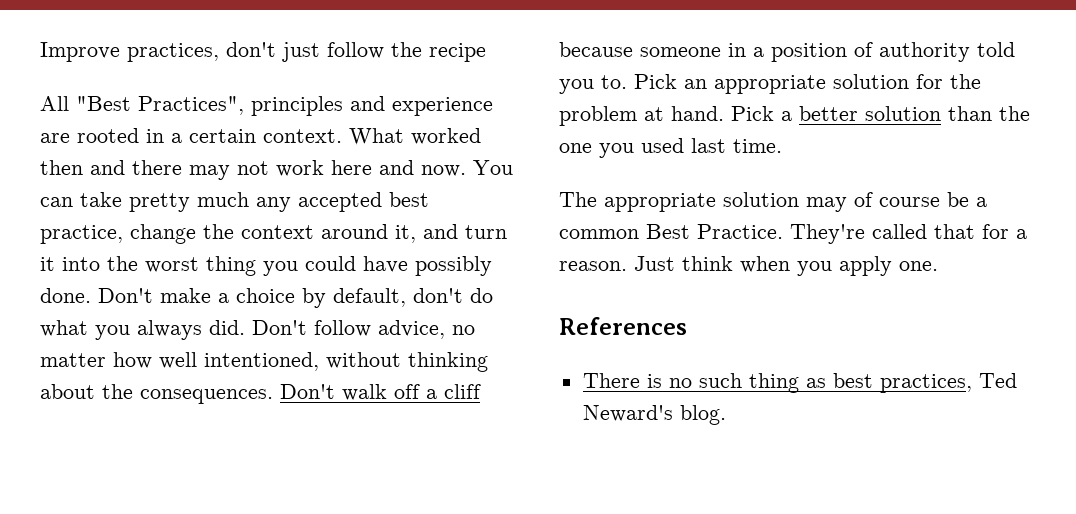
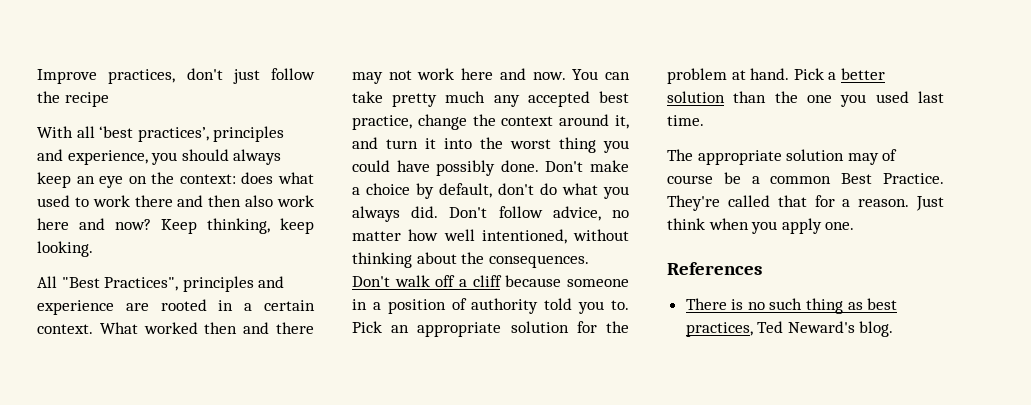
+ With all ‘best practices’, principles and experience, you should always keep an eye on the context: does what used to work there and then also work here and now? Keep thinking, keep looking.

